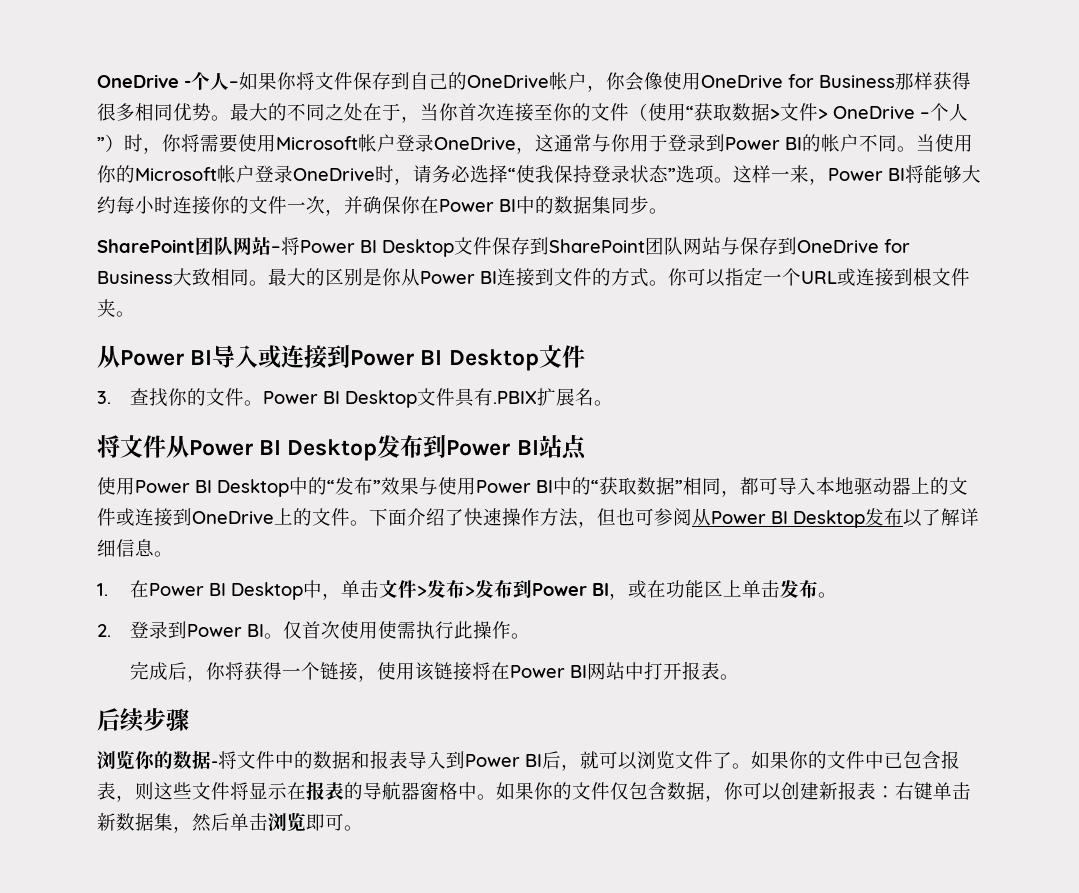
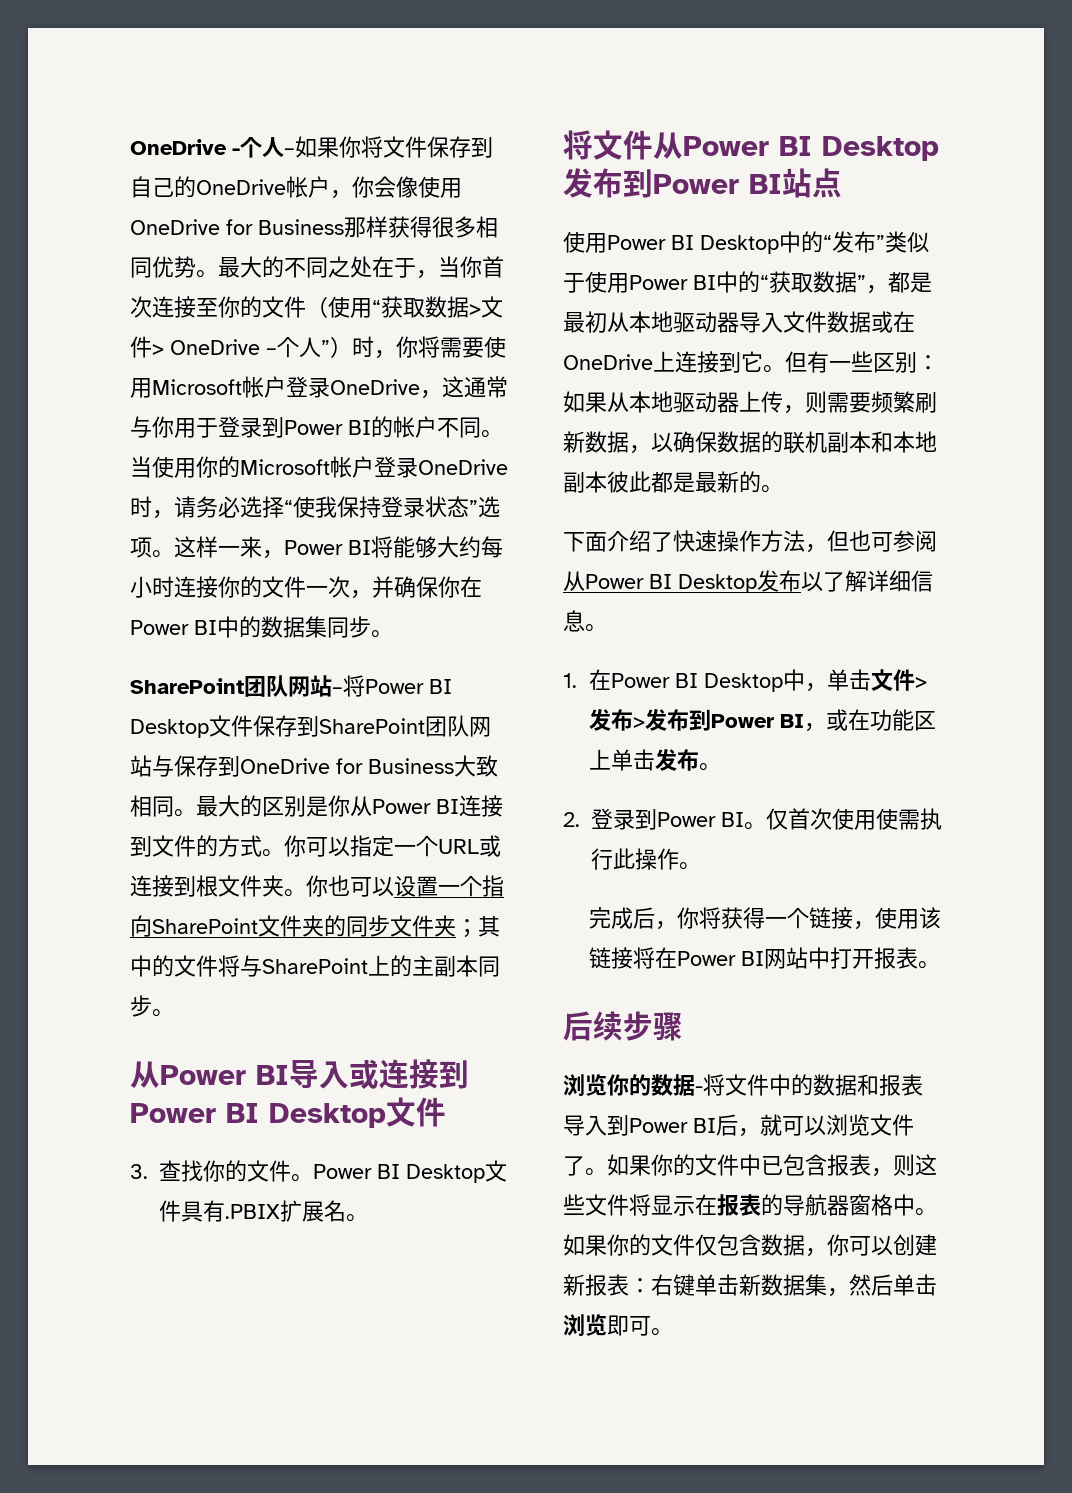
+ 你也可以设置一个指向SharePoint文件夹的同步文件夹；其中的文件将与SharePoint上的主副本同步。
- 使用Power BI Desktop中的“发布”效果与使用Power BI中的“获取数据”相同，都可导入本地驱动器上的文件或连接到OneDrive上的文件。下面介绍了快速操作方法，但也可参阅从Power BI Desktop发布以了解详细信息。
+ 使用Power BI Desktop中的“发布”类似于使用Power BI中的“获取数据”，都是最初从本地驱动器导入文件数据或在OneDrive上连接到它。但有一些区别：如果从本地驱动器上传，则需要频繁刷新数据，以确保数据的联机副本和本地副本彼此都是最新的。
+ 下面介绍了快速操作方法，但也可参阅从Power BI Desktop发布以了解详细信息。

